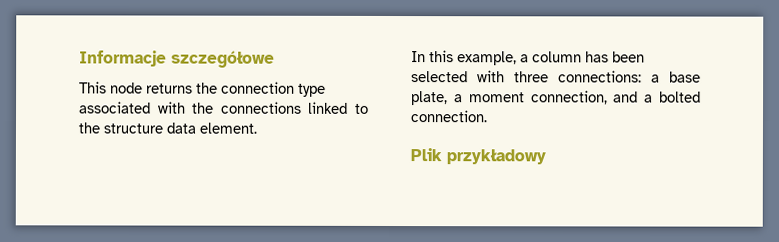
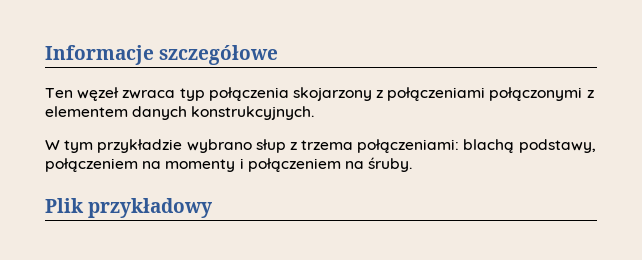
- This node returns the connection type associated with the connections linked to the structure data element.
- In this example, a column has been selected with three connections: a base plate, a moment connection, and a bolted connection.
+ Ten węzeł zwraca typ połączenia skojarzony z połączeniami połączonymi z elementem danych konstrukcyjnych.
+ W tym przykładzie wybrano słup z trzema połączeniami: blachą podstawy, połączeniem na momenty i połączeniem na śruby.

